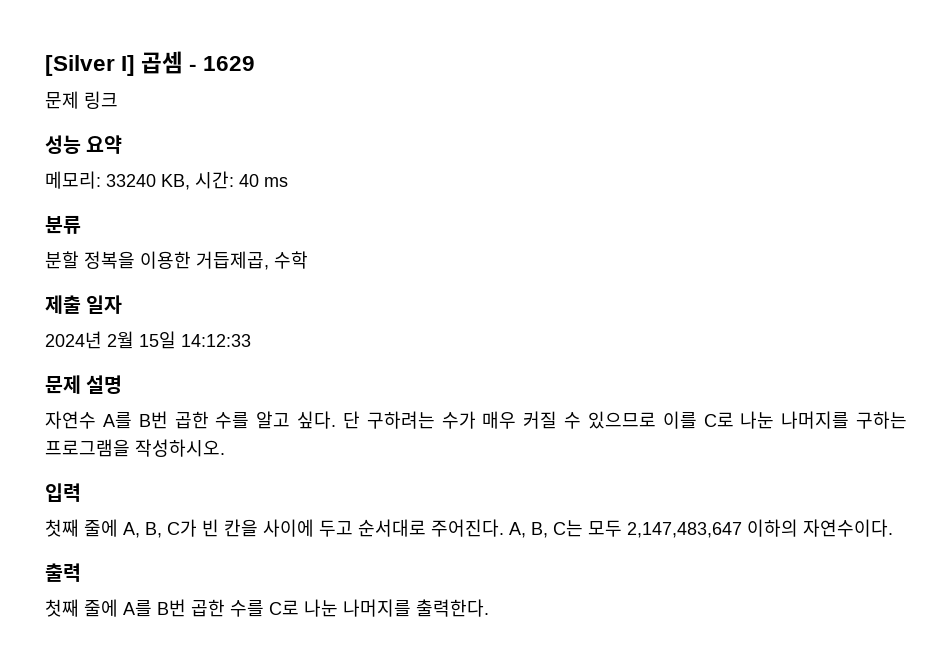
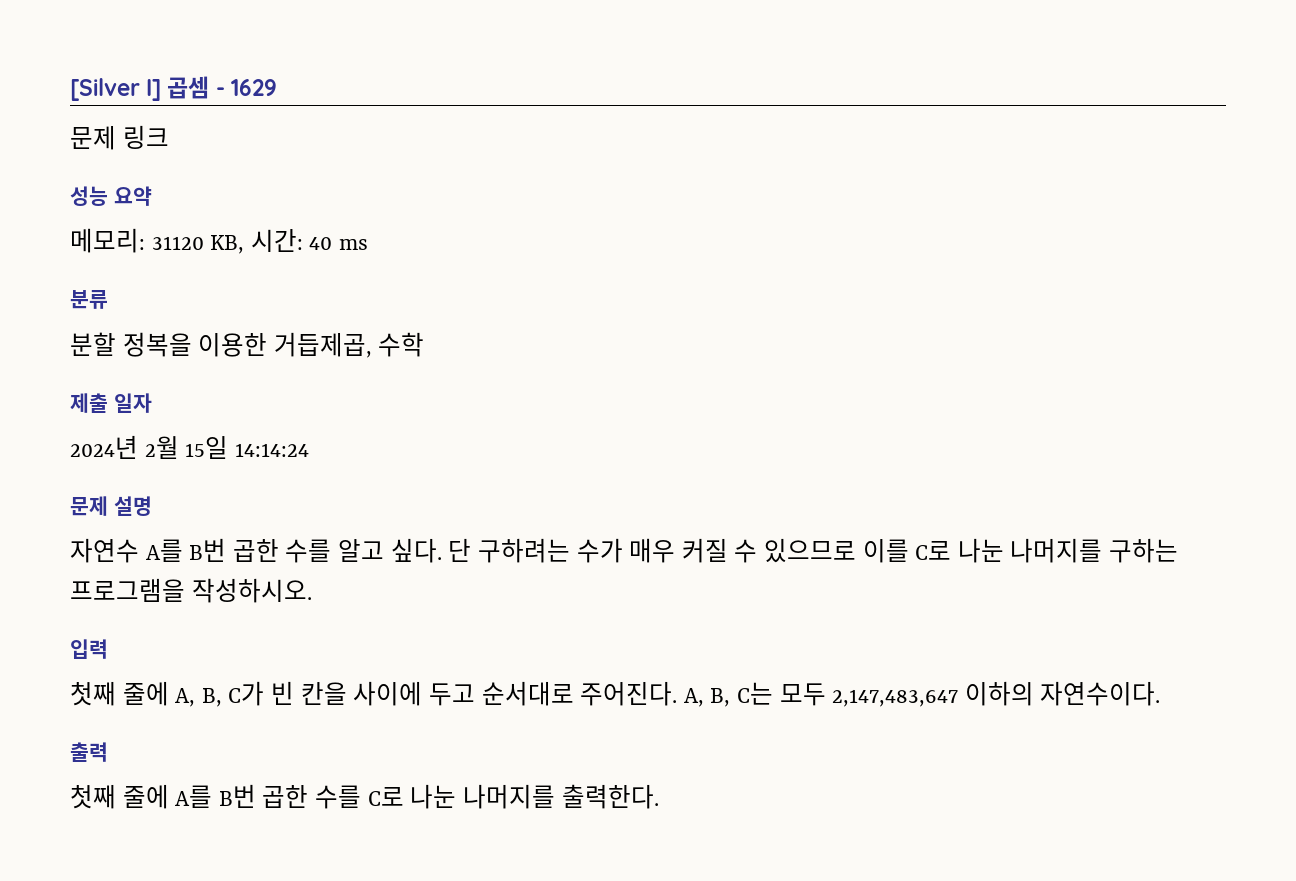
- 메모리: 33240 KB, 시간: 40 ms
+ 메모리: 31120 KB, 시간: 40 ms
- 2024년 2월 15일 14:12:33
+ 2024년 2월 15일 14:14:24

